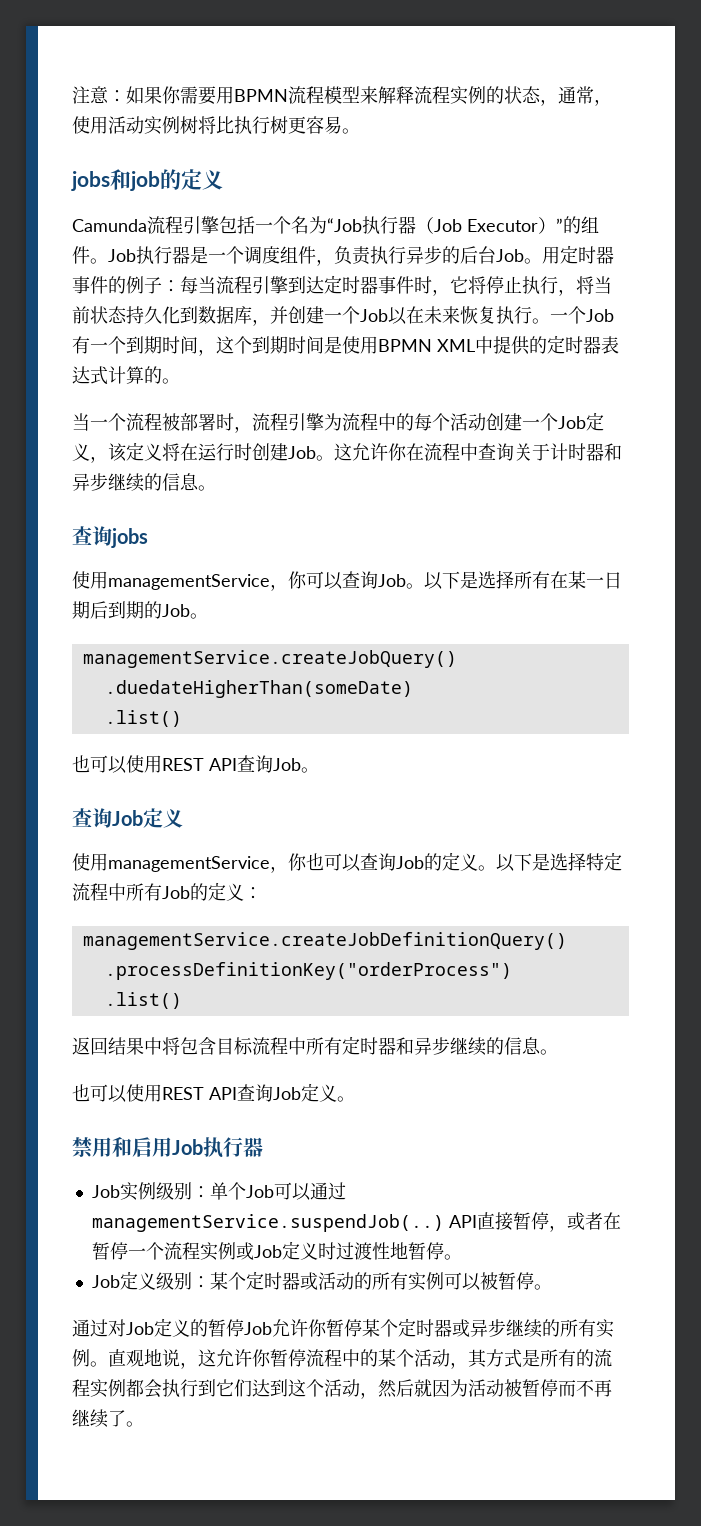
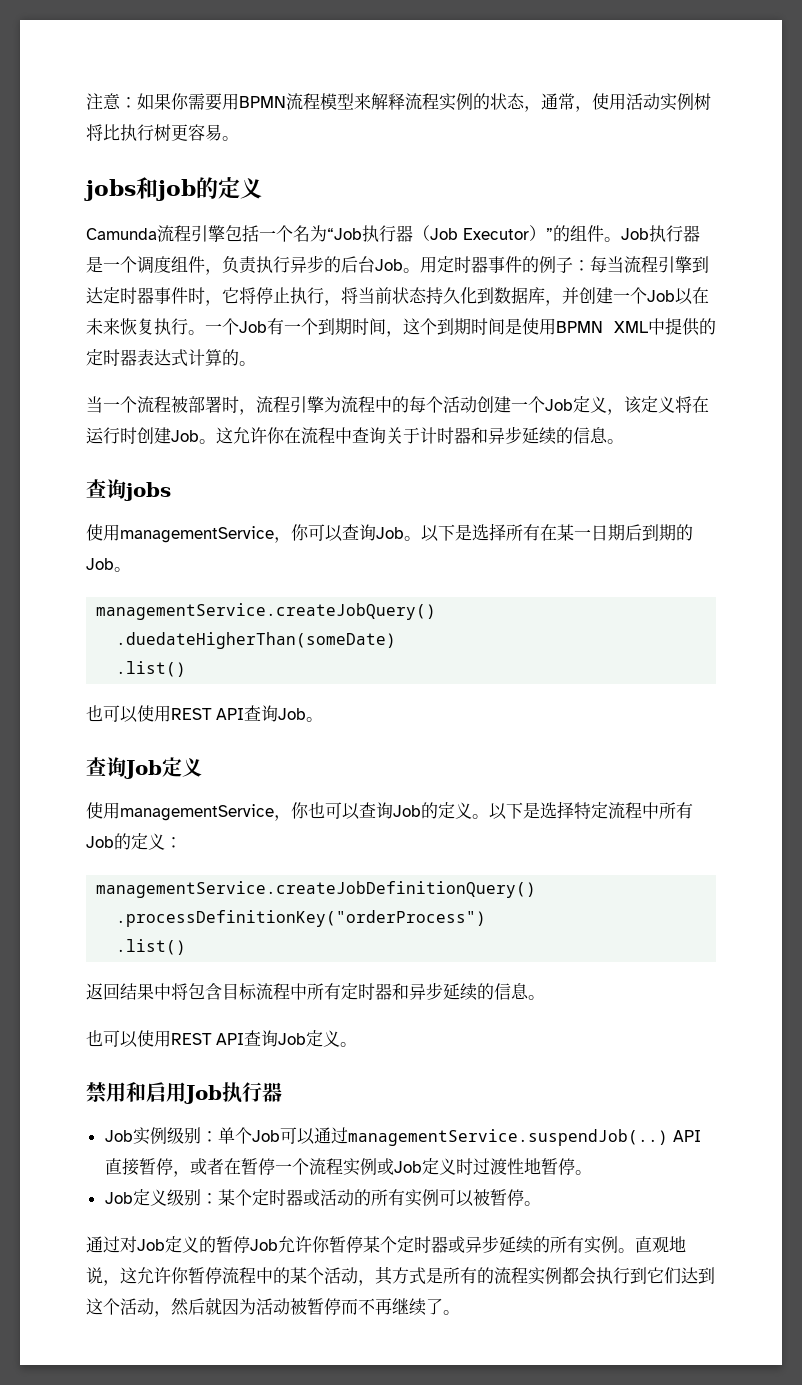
- 这允许你在流程中查询关于计时器和异步继续的信息。
+ 这允许你在流程中查询关于计时器和异步延续的信息。
- 返回结果中将包含目标流程中所有定时器和异步继续的信息。
+ 返回结果中将包含目标流程中所有定时器和异步延续的信息。
- 通过对Job定义的暂停Job允许你暂停某个定时器或异步继续的所有实例。
+ 通过对Job定义的暂停Job允许你暂停某个定时器或异步延续的所有实例。

